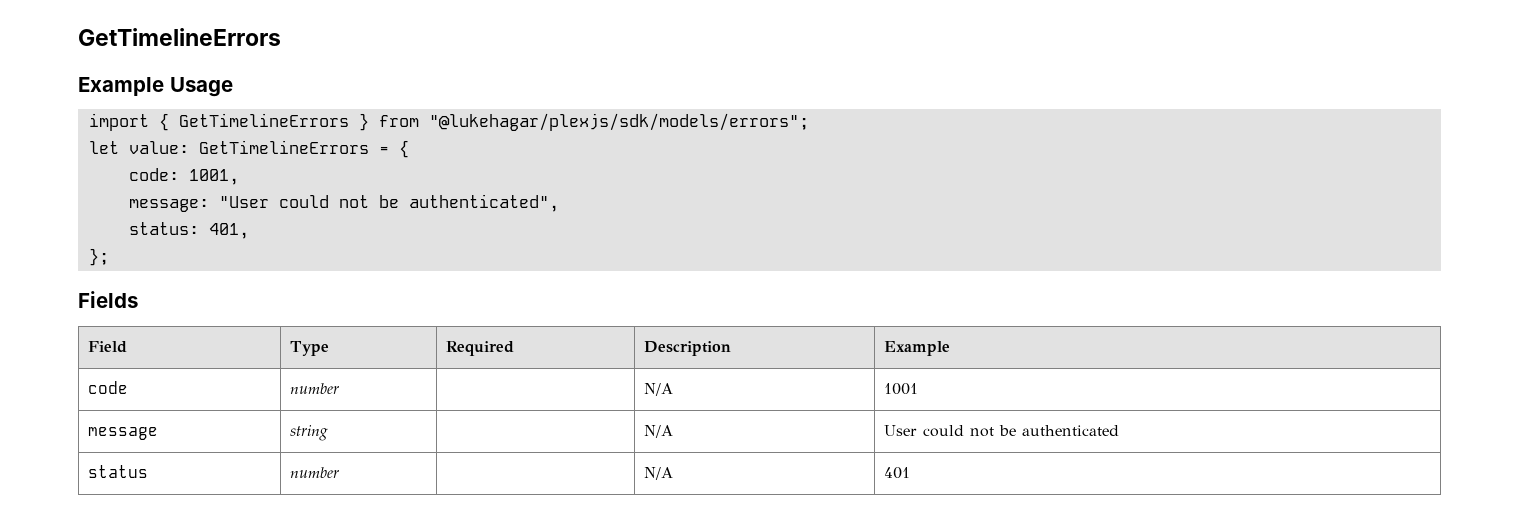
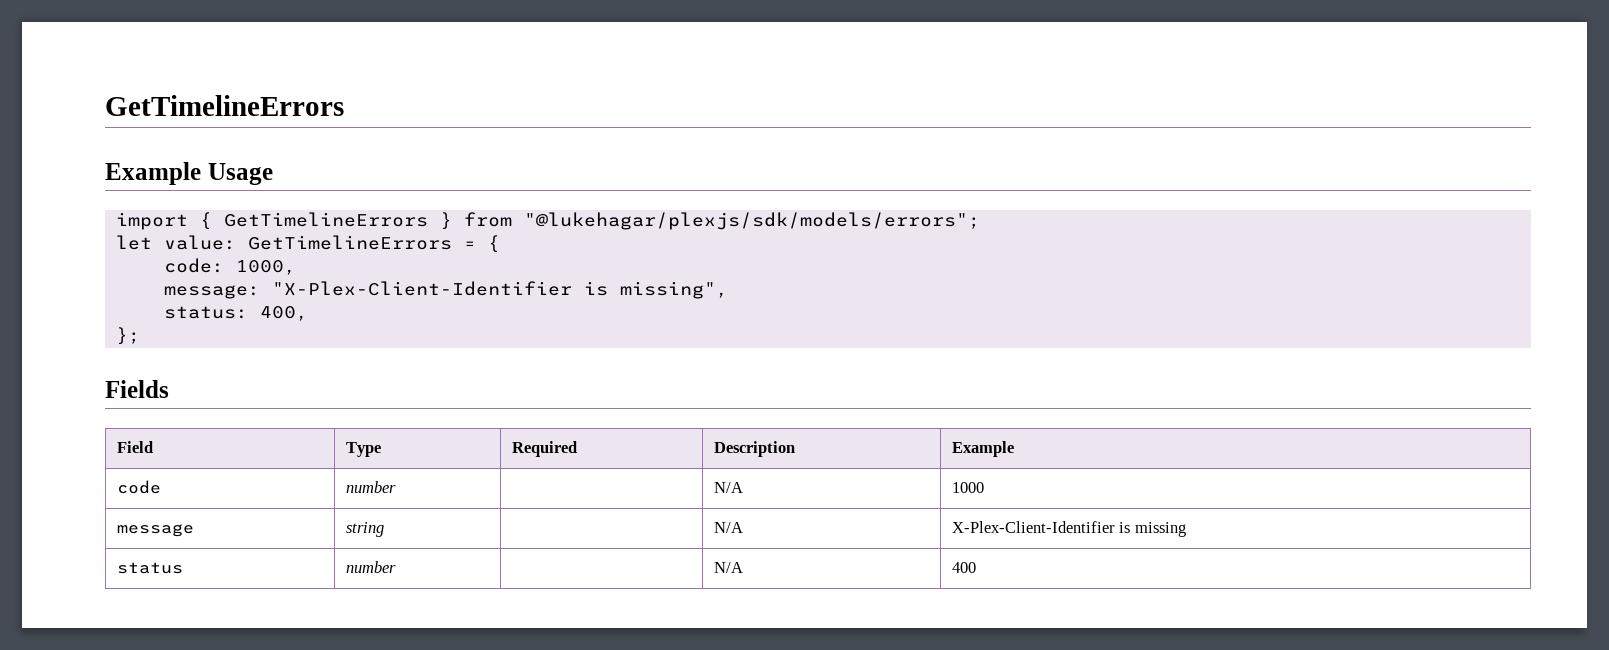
- code: 1001,
+ code: 1000,
- message: "User could not be authenticated",
+ message: "X-Plex-Client-Identifier is missing",
- status: 401,
+ status: 400,
- code | number | | N/A | 1001
+ code | number | | N/A | 1000
- message | string | | N/A | User could not be authenticated
+ message | string | | N/A | X-Plex-Client-Identifier is missing
- status | number | | N/A | 401
+ status | number | | N/A | 400

